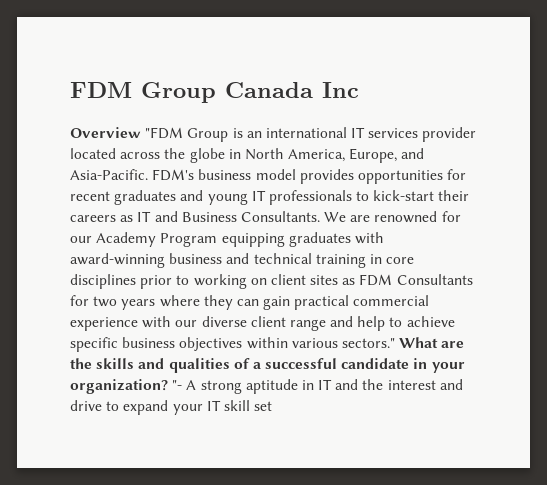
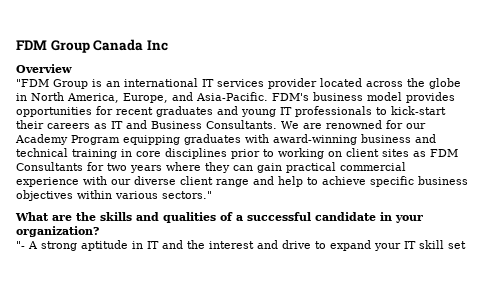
- Overview "FDM Group is an international IT services provider located across the globe in North America, Europe, and Asia-Pacific.
+ Overview
+ "FDM Group is an international IT services provider located across the globe in North America, Europe, and Asia-Pacific.
- We are renowned for our Academy Program equipping graduates with award-winning business and technical training in core disciplines prior to working on client sites as FDM Consultants for two years where they can gain practical commercial experience with our diverse client range and help to achieve specific business objectives within various sectors." What are the skills and qualities of a successful candidate in your organization? "- A strong aptitude in IT and the interest and drive to expand your IT skill set
+ We are renowned for our Academy Program equipping graduates with award-winning business and technical training in core disciplines prior to working on client sites as FDM Consultants for two years where they can gain practical commercial experience with our diverse client range and help to achieve specific business objectives within various sectors."
+ What are the skills and qualities of a successful candidate in your organization?
+ "- A strong aptitude in IT and the interest and drive to expand your IT skill set

